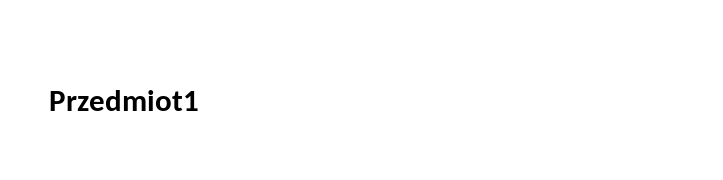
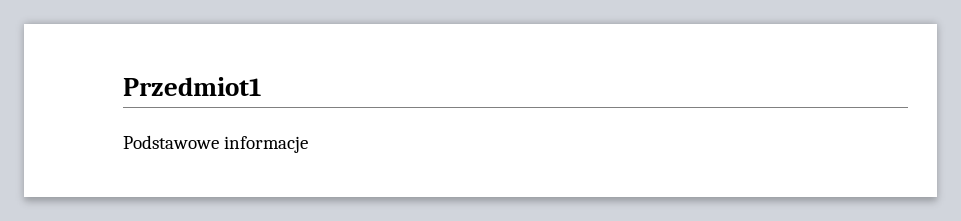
+ Podstawowe informacje

